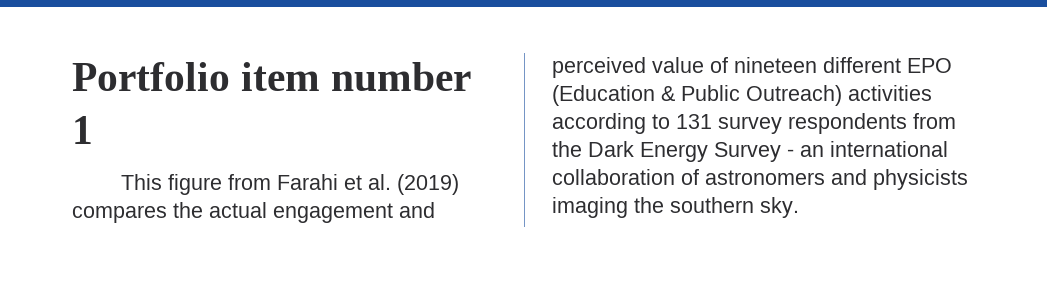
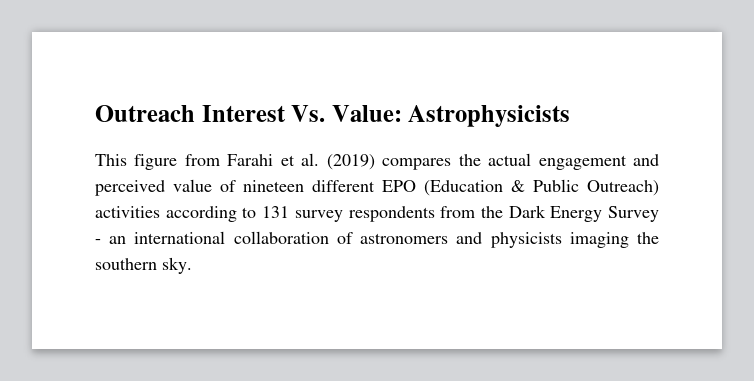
- Portfolio item number 1
+ Outreach Interest Vs. Value: Astrophysicists

